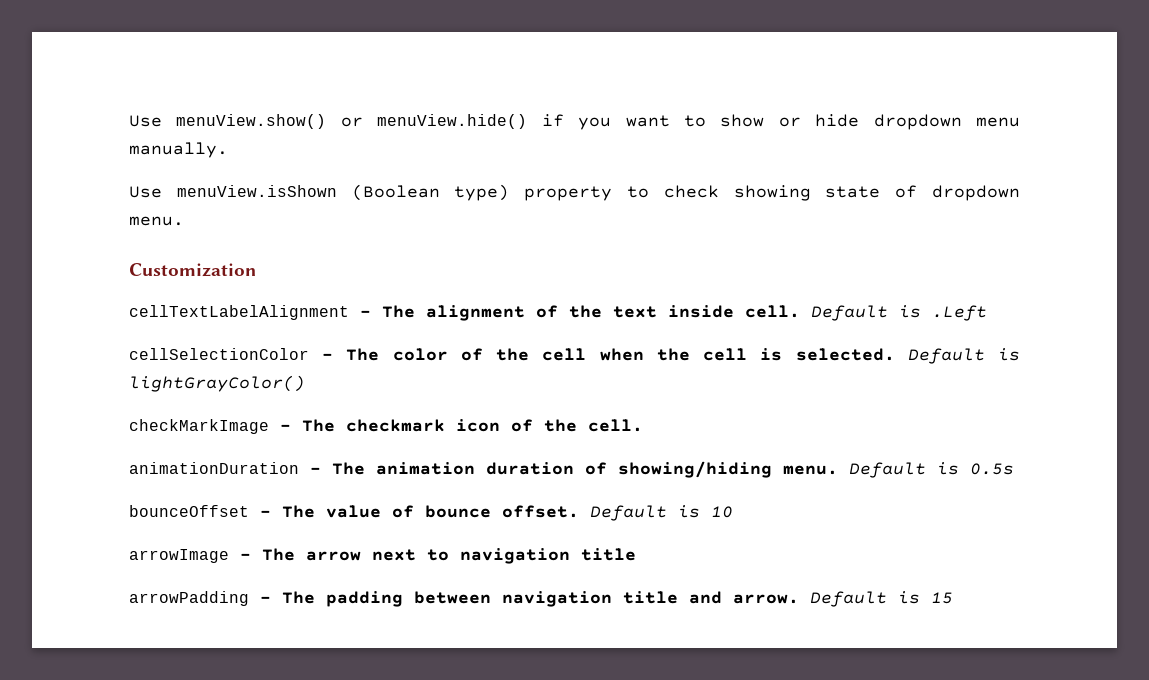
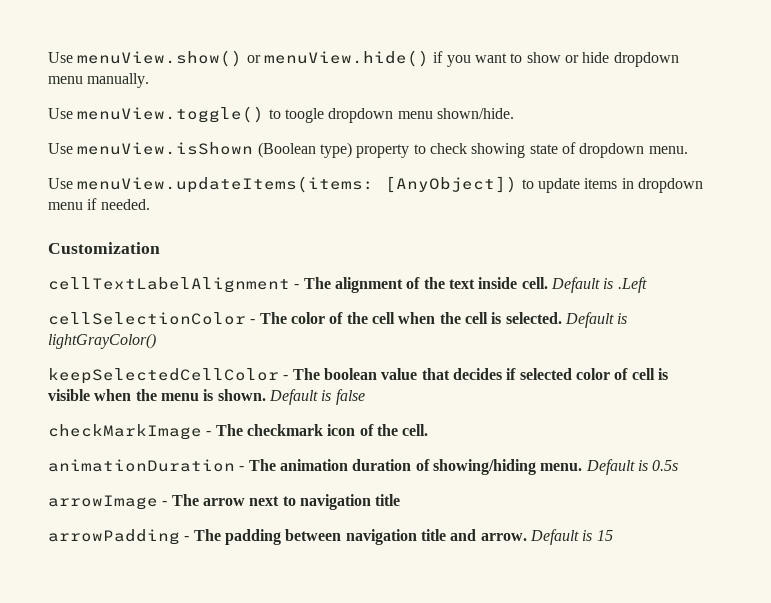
+ Use menuView.toggle() to toogle dropdown menu shown/hide.
+ Use menuView.updateItems(items: [AnyObject]) to update items in dropdown menu if needed.
+ keepSelectedCellColor - The boolean value that decides if selected color of cell is visible when the menu is shown. Default is false
- bounceOffset - The value of bounce offset. Default is 10

